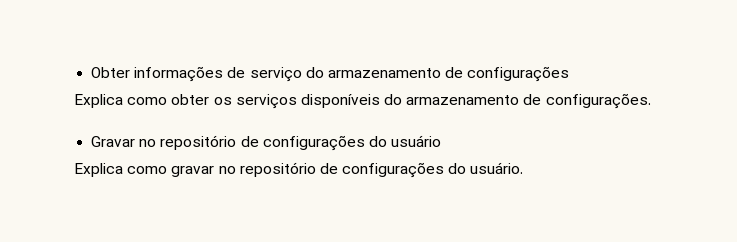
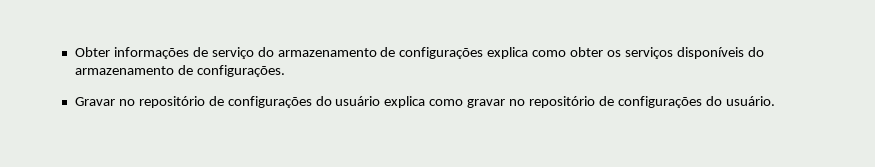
- Obter informações de serviço do armazenamento de configurações
- Explica como obter os serviços disponíveis do armazenamento de configurações.
+ Obter informações de serviço do armazenamento de configurações explica como obter os serviços disponíveis do armazenamento de configurações.
- Gravar no repositório de configurações do usuário
- Explica como gravar no repositório de configurações do usuário.
+ Gravar no repositório de configurações do usuário explica como gravar no repositório de configurações do usuário.

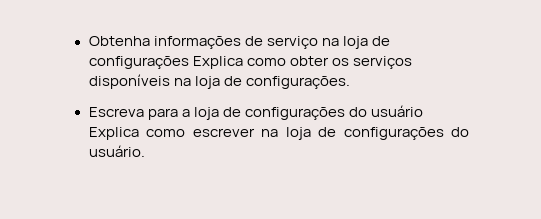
- Obter informações de serviço do armazenamento de configurações explica como obter os serviços disponíveis do armazenamento de configurações.
+ Obtenha informações de serviço na loja de configurações Explica como obter os serviços disponíveis na loja de configurações.
- Gravar no repositório de configurações do usuário explica como gravar no repositório de configurações do usuário.
+ Escreva para a loja de configurações do usuário Explica como escrever na loja de configurações do usuário.

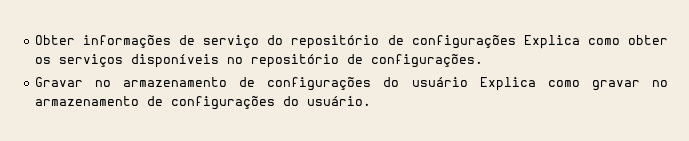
- Obtenha informações de serviço na loja de configurações Explica como obter os serviços disponíveis na loja de configurações.
+ Obter informações de serviço do repositório de configurações Explica como obter os serviços disponíveis no repositório de configurações.
- Escreva para a loja de configurações do usuário Explica como escrever na loja de configurações do usuário.
+ Gravar no armazenamento de configurações do usuário Explica como gravar no armazenamento de configurações do usuário.

